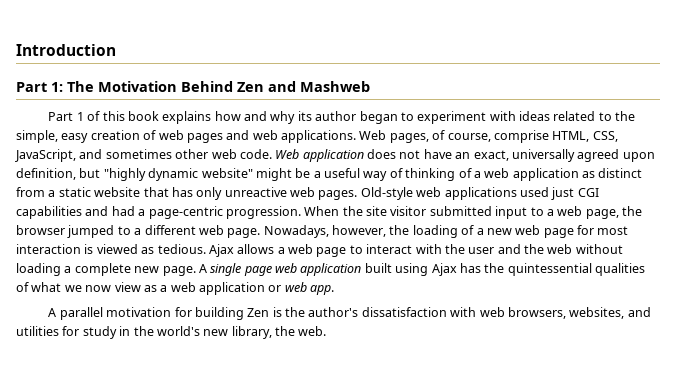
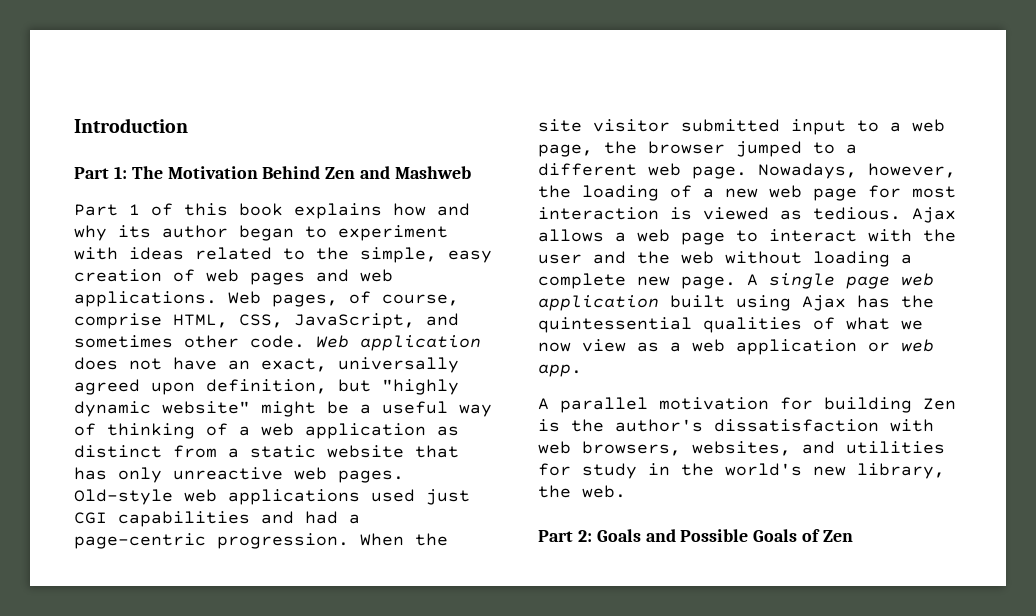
- Web pages, of course, comprise HTML, CSS, JavaScript, and sometimes other web code.
+ Web pages, of course, comprise HTML, CSS, JavaScript, and sometimes other code.
+ Part 2: Goals and Possible Goals of Zen

